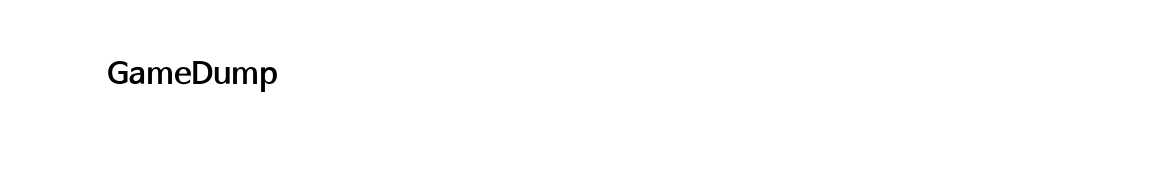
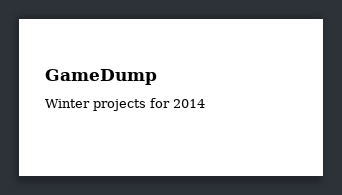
+ Winter projects for 2014

